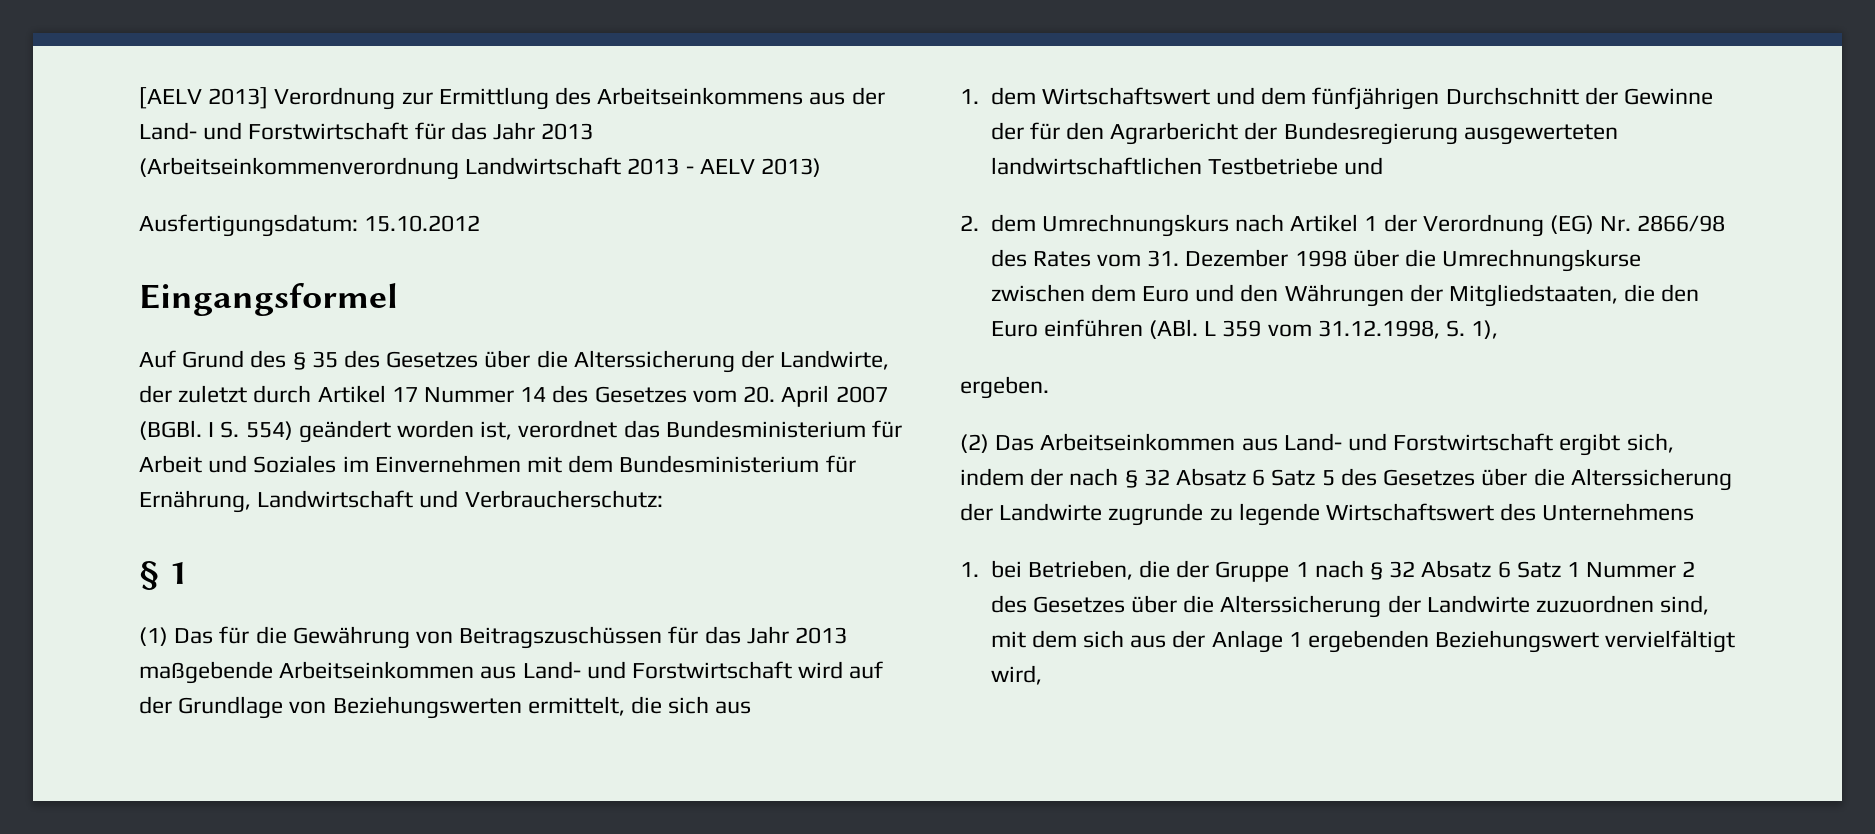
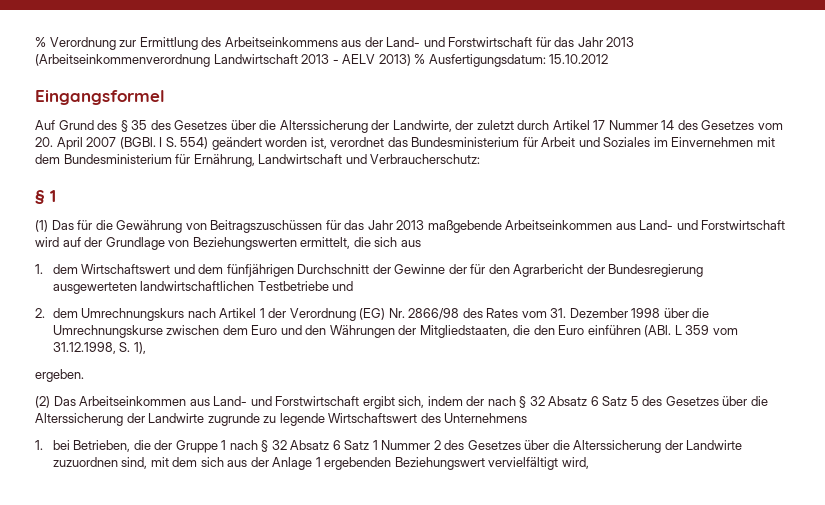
- [AELV 2013] Verordnung zur Ermittlung des Arbeitseinkommens aus der Land- und Forstwirtschaft für das Jahr 2013 (Arbeitseinkommenverordnung Landwirtschaft 2013 - AELV 2013)
- Ausfertigungsdatum: 15.10.2012
+ % Verordnung zur Ermittlung des Arbeitseinkommens aus der Land- und Forstwirtschaft für das Jahr 2013 (Arbeitseinkommenverordnung Landwirtschaft 2013 - AELV 2013) % Ausfertigungsdatum: 15.10.2012

